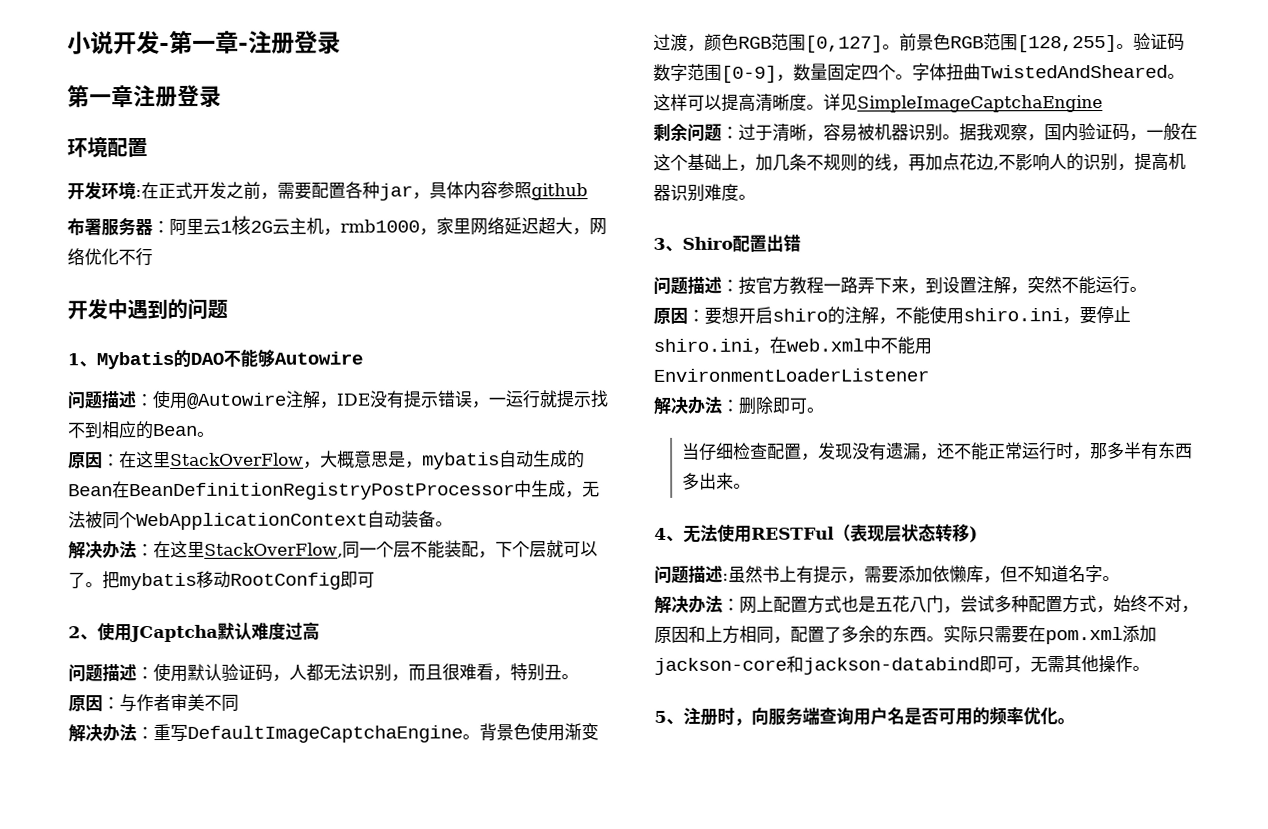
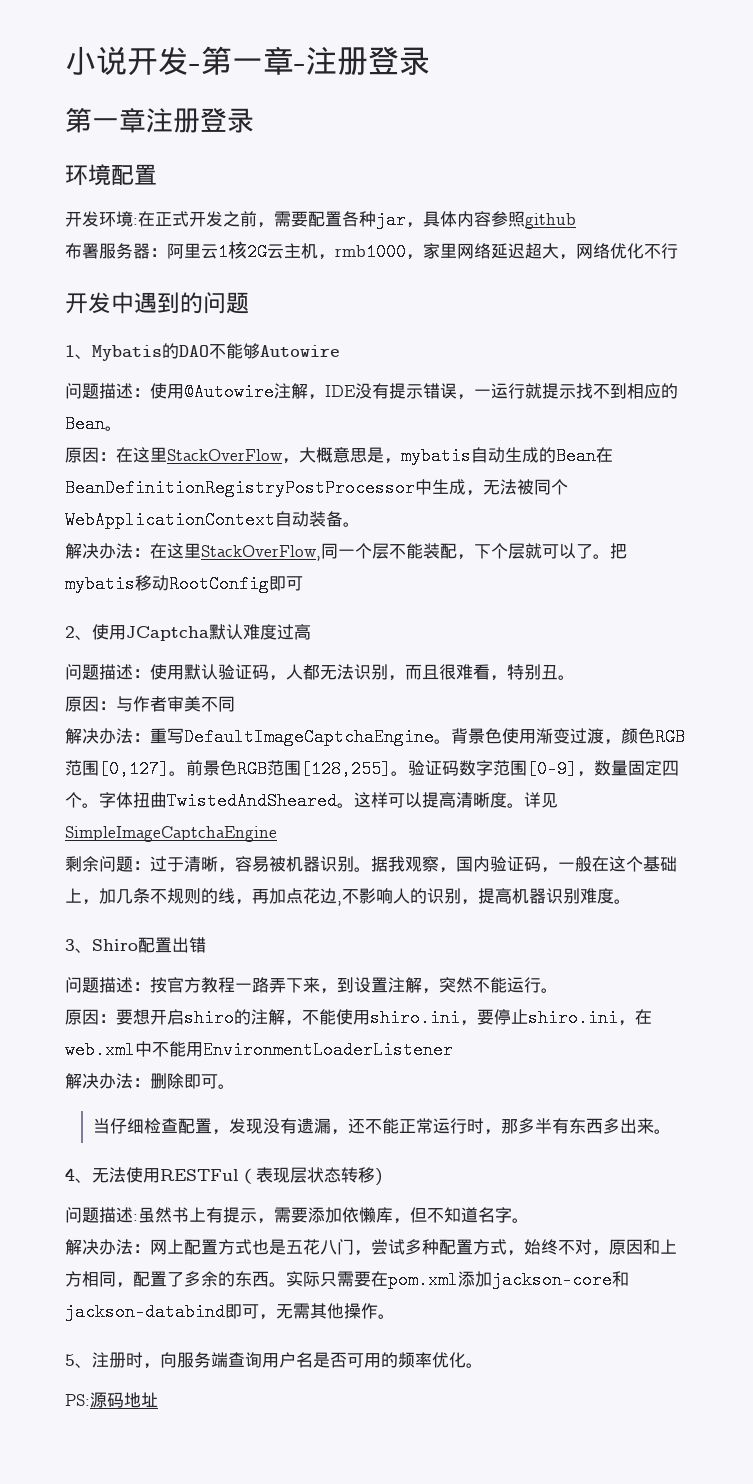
+ PS:源码地址

